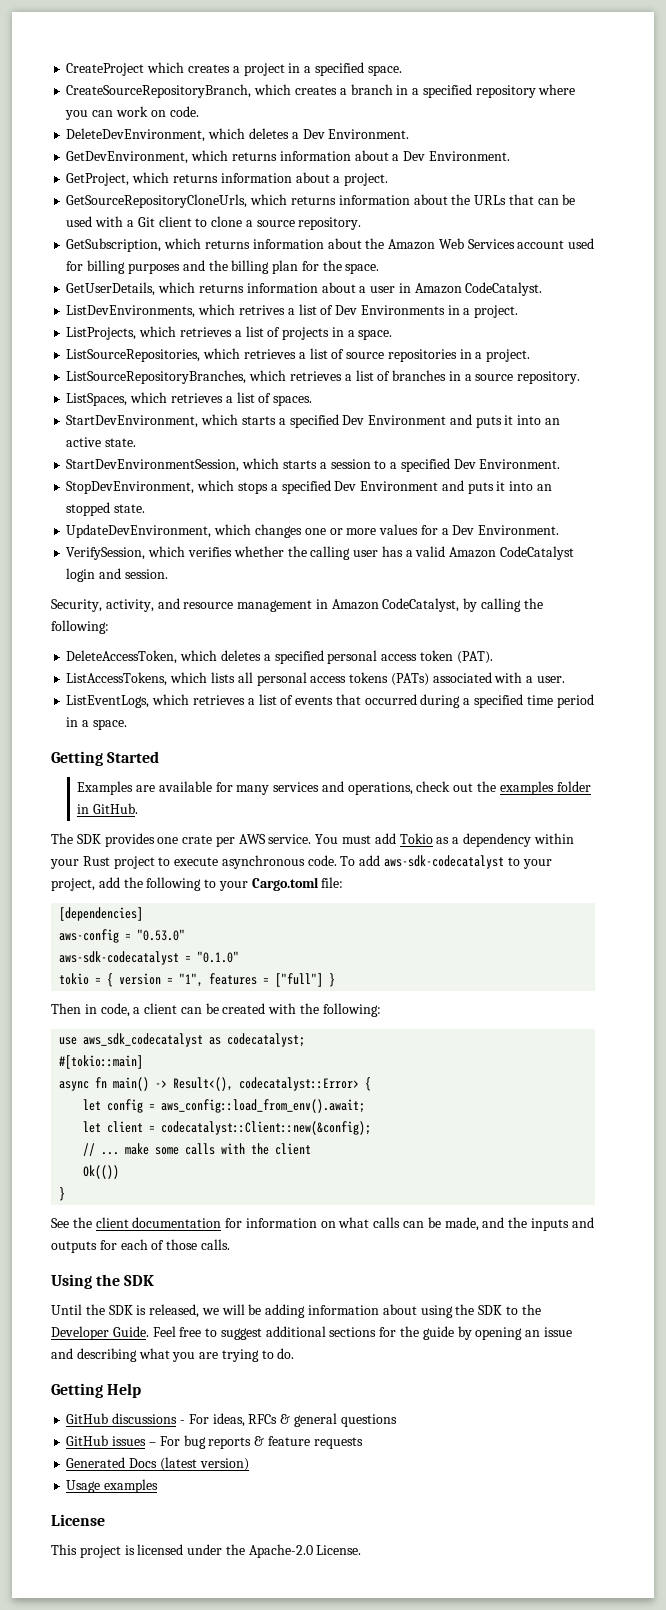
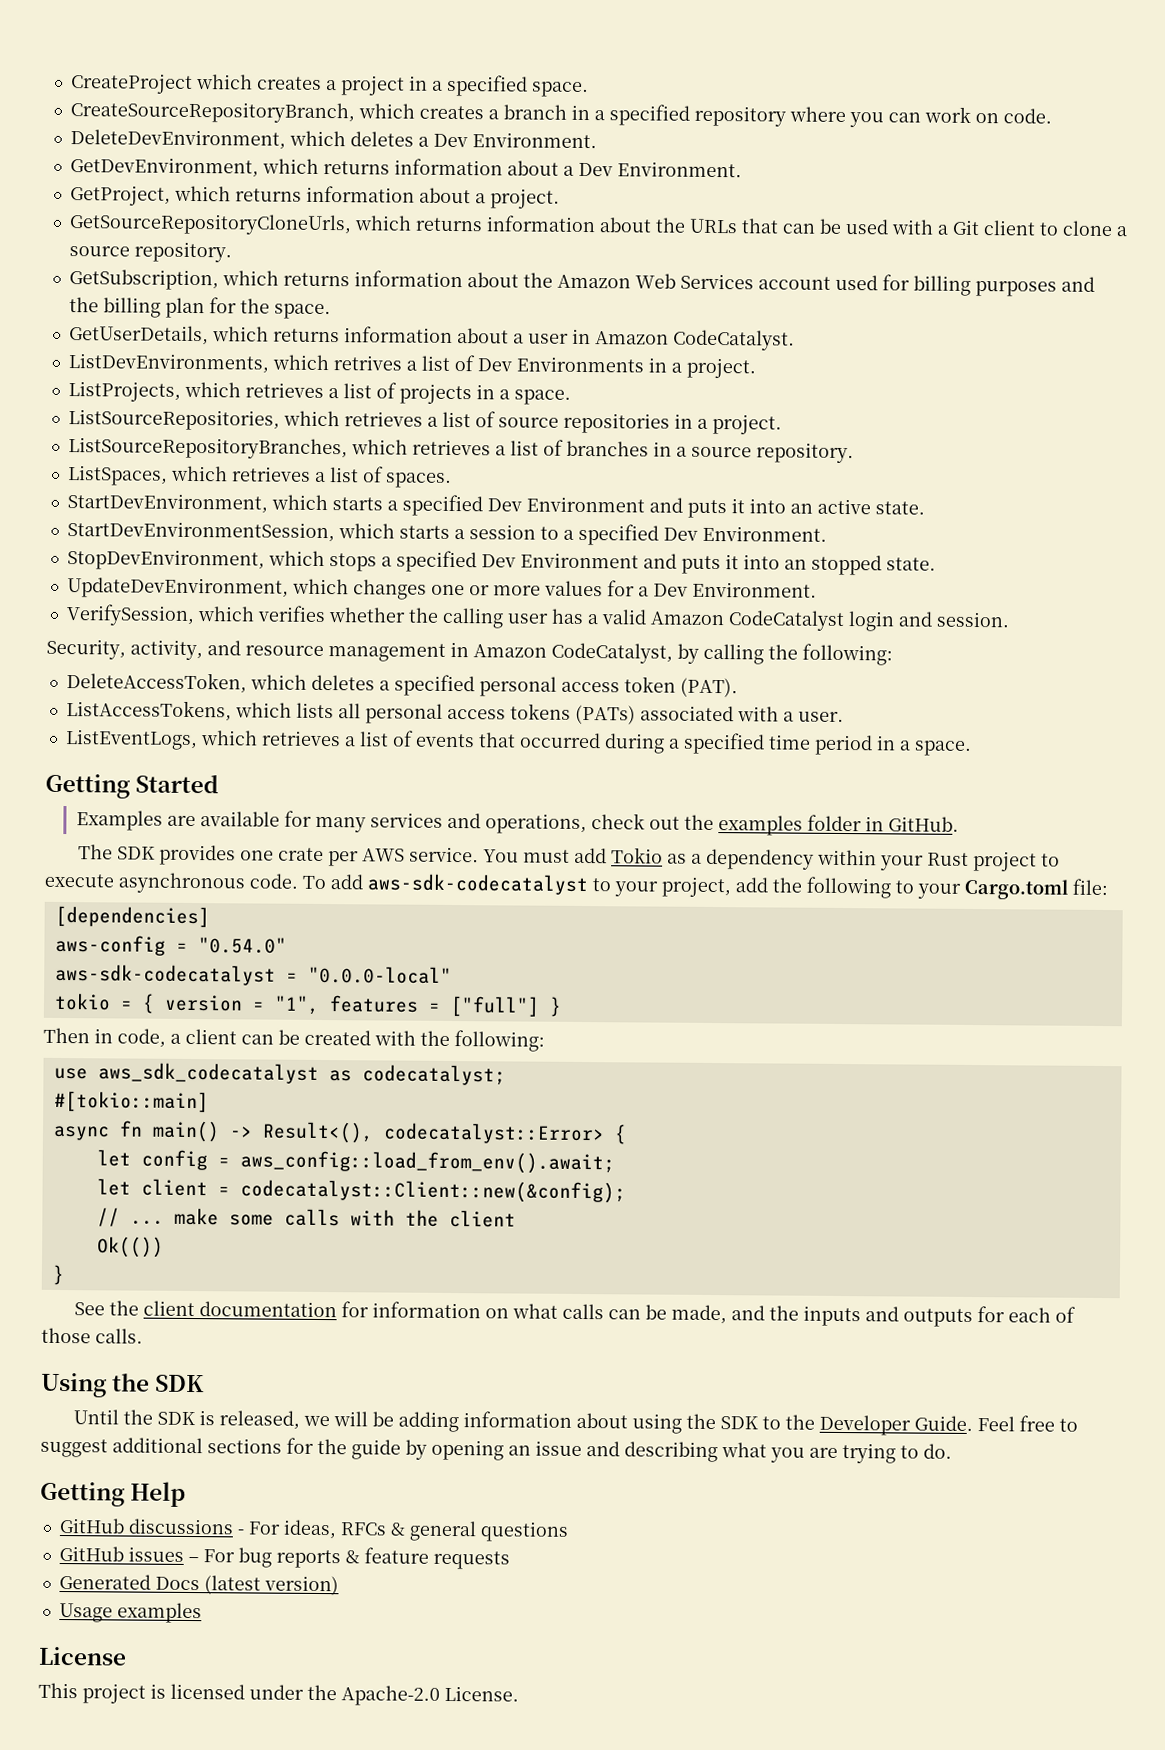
- aws-config = "0.53.0"
+ aws-config = "0.54.0"
- aws-sdk-codecatalyst = "0.1.0"
+ aws-sdk-codecatalyst = "0.0.0-local"

